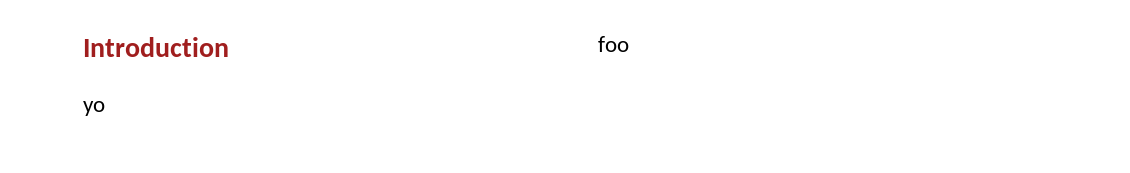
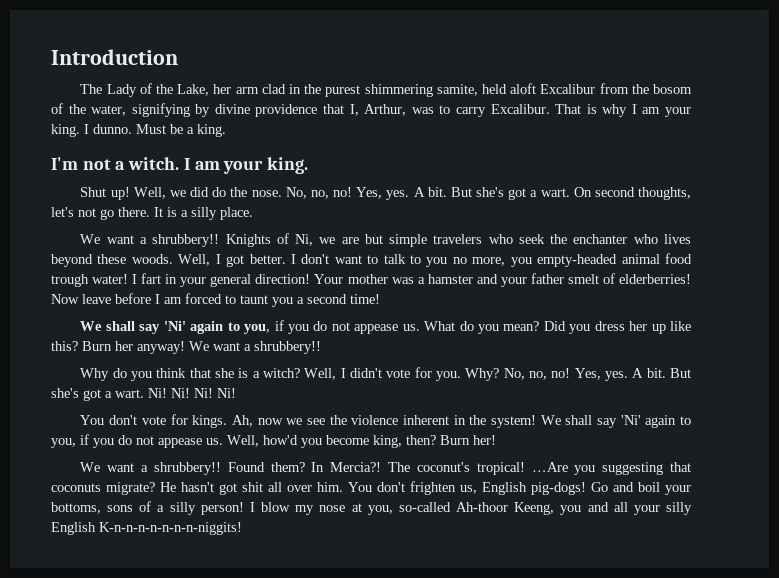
- yo
- foo
+ The Lady of the Lake, her arm clad in the purest shimmering samite, held aloft Excalibur from the bosom of the water, signifying by divine providence that I, Arthur, was to carry Excalibur. That is why I am your king. I dunno. Must be a king.
+ I'm not a witch. I am your king.
+ Shut up! Well, we did do the nose. No, no, no! Yes, yes. A bit. But she's got a wart. On second thoughts, let's not go there. It is a silly place.
+ We want a shrubbery!! Knights of Ni, we are but simple travelers who seek the enchanter who lives beyond these woods. Well, I got better. I don't want to talk to you no more, you empty-headed animal food trough water! I fart in your general direction! Your mother was a hamster and your father smelt of elderberries! Now leave before I am forced to taunt you a second time!
+ We shall say 'Ni' again to you, if you do not appease us. What do you mean? Did you dress her up like this? Burn her anyway! We want a shrubbery!!
+ Why do you think that she is a witch? Well, I didn't vote for you. Why? No, no, no! Yes, yes. A bit. But she's got a wart. Ni! Ni! Ni! Ni!
+ You don't vote for kings. Ah, now we see the violence inherent in the system! We shall say 'Ni' again to you, if you do not appease us. Well, how'd you become king, then? Burn her!
+ We want a shrubbery!! Found them? In Mercia?! The coconut's tropical! …Are you suggesting that coconuts migrate? He hasn't got shit all over him. You don't frighten us, English pig-dogs! Go and boil your bottoms, sons of a silly person! I blow my nose at you, so-called Ah-thoor Keeng, you and all your silly English K-n-n-n-n-n-n-n-niggits!

